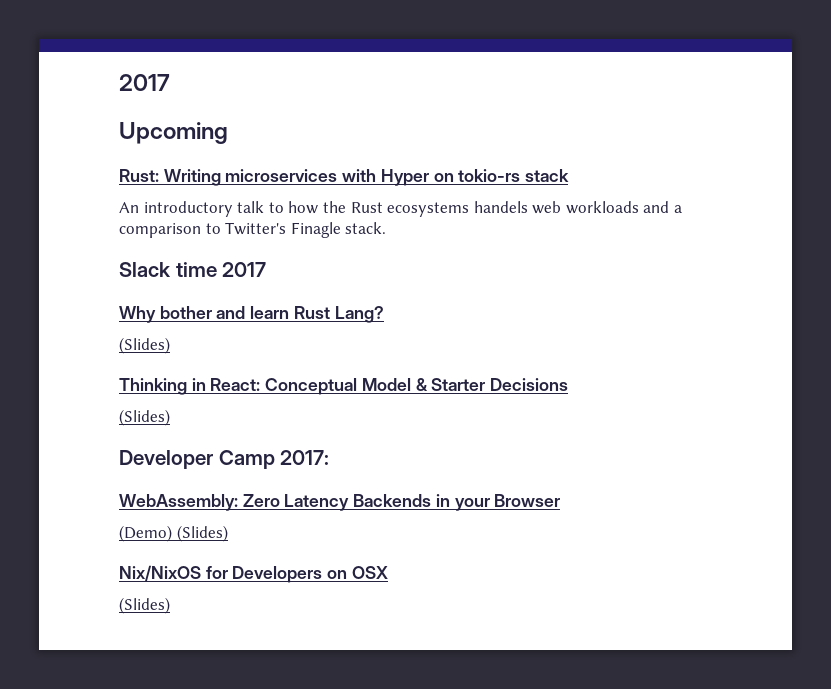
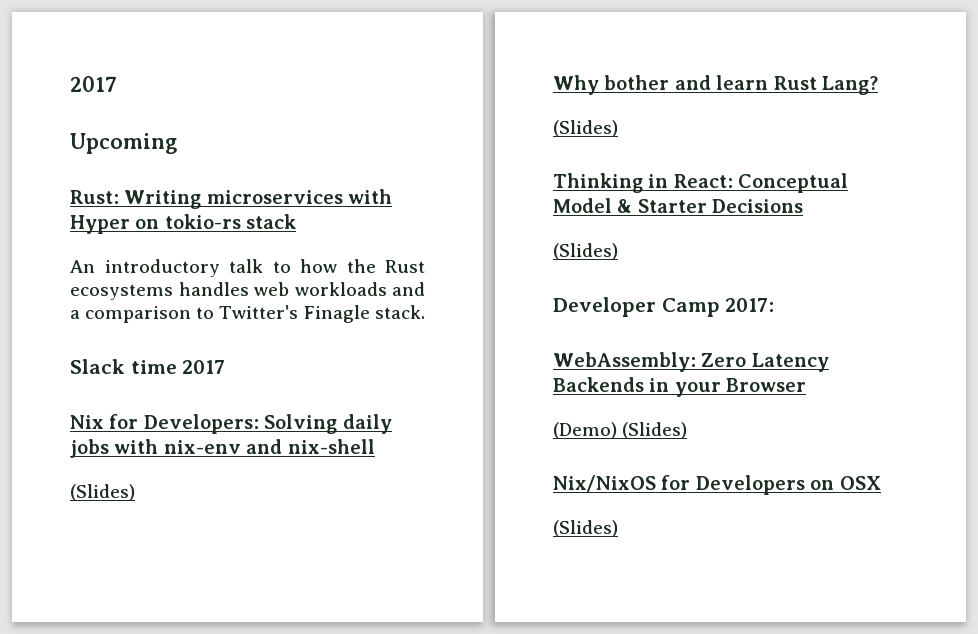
- An introductory talk to how the Rust ecosystems handels web workloads and a comparison to Twitter's Finagle stack.
+ An introductory talk to how the Rust ecosystems handles web workloads and a comparison to Twitter's Finagle stack.
+ Nix for Developers: Solving daily jobs with nix-env and nix-shell
+ (Slides)

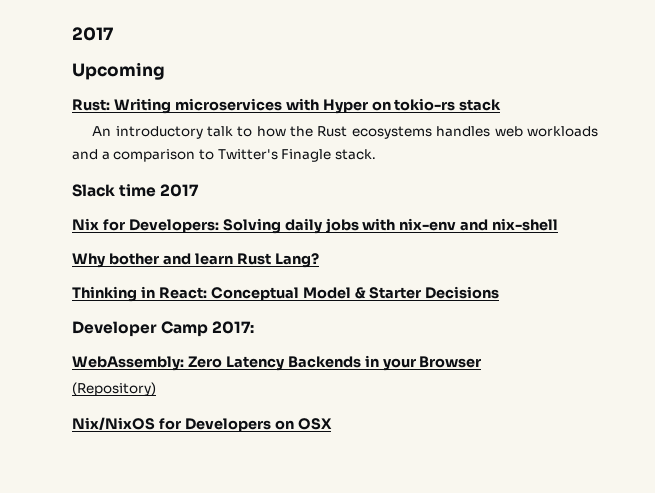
  Nix for Developers: Solving daily jobs with nix-env and nix-shell
- (Slides)
  Why bother and learn Rust Lang?
- (Slides)
  Thinking in React: Conceptual Model & Starter Decisions
- (Slides)
- (Demo) (Slides)
+ (Repository)
  Nix/NixOS for Developers on OSX
- (Slides)

